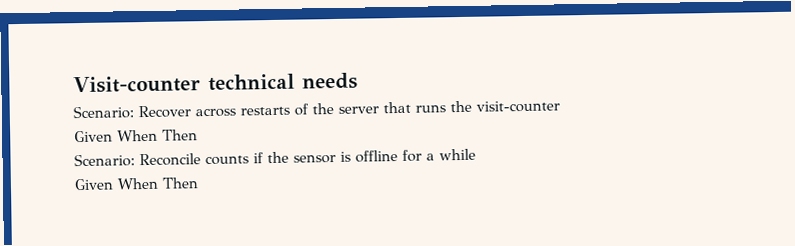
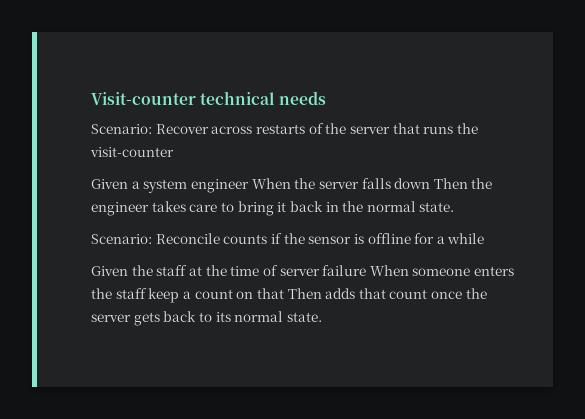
  Scenario: Recover across restarts of the server that runs the visit-counter
- Given When Then
+ Given a system engineer When the server falls down Then the engineer takes care to bring it back in the normal state.
  Scenario: Reconcile counts if the sensor is offline for a while
- Given When Then
+ Given the staff at the time of server failure When someone enters the staff keep a count on that Then adds that count once the server gets back to its normal state.

